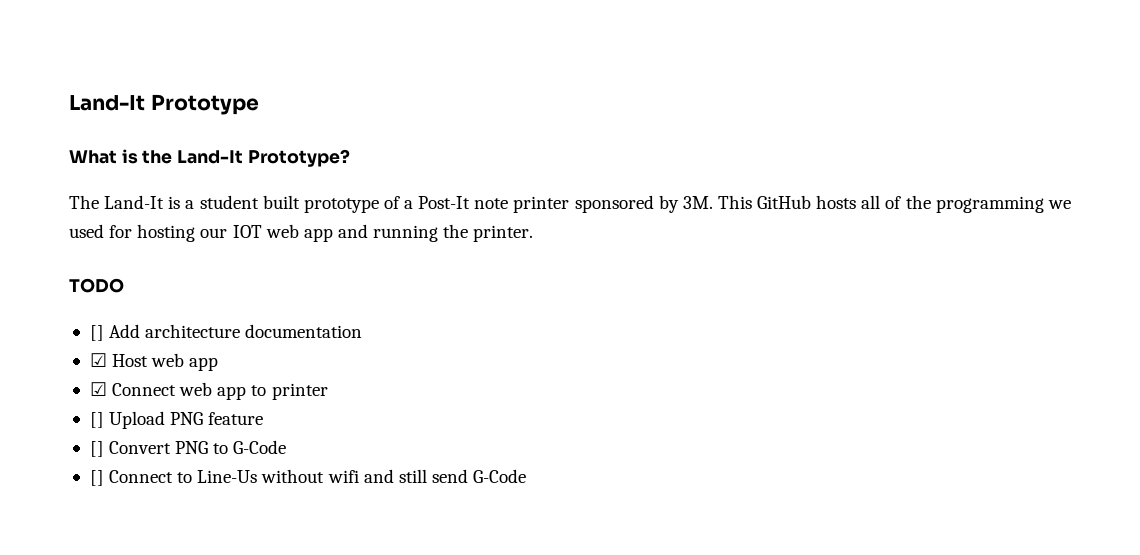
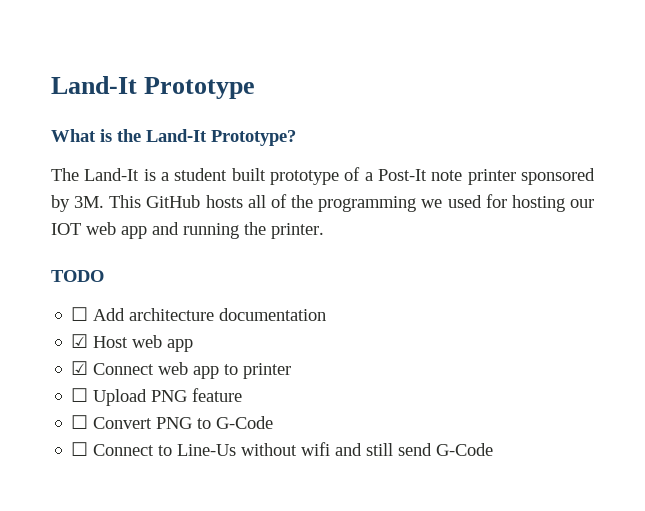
- [] Add architecture documentation
+ ☐ Add architecture documentation
- [] Upload PNG feature
+ ☐ Upload PNG feature
- [] Convert PNG to G-Code
+ ☐ Convert PNG to G-Code
- [] Connect to Line-Us without wifi and still send G-Code
+ ☐ Connect to Line-Us without wifi and still send G-Code

